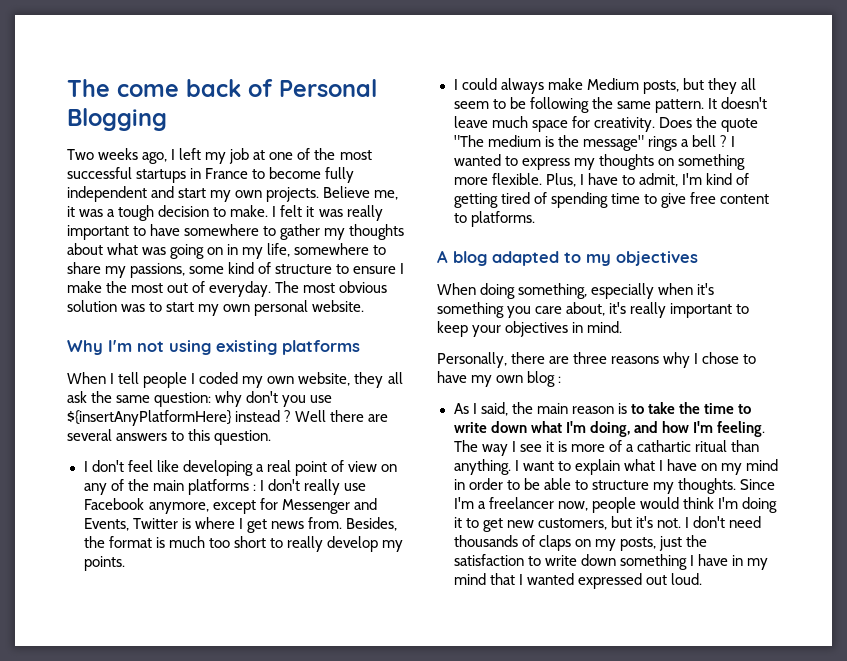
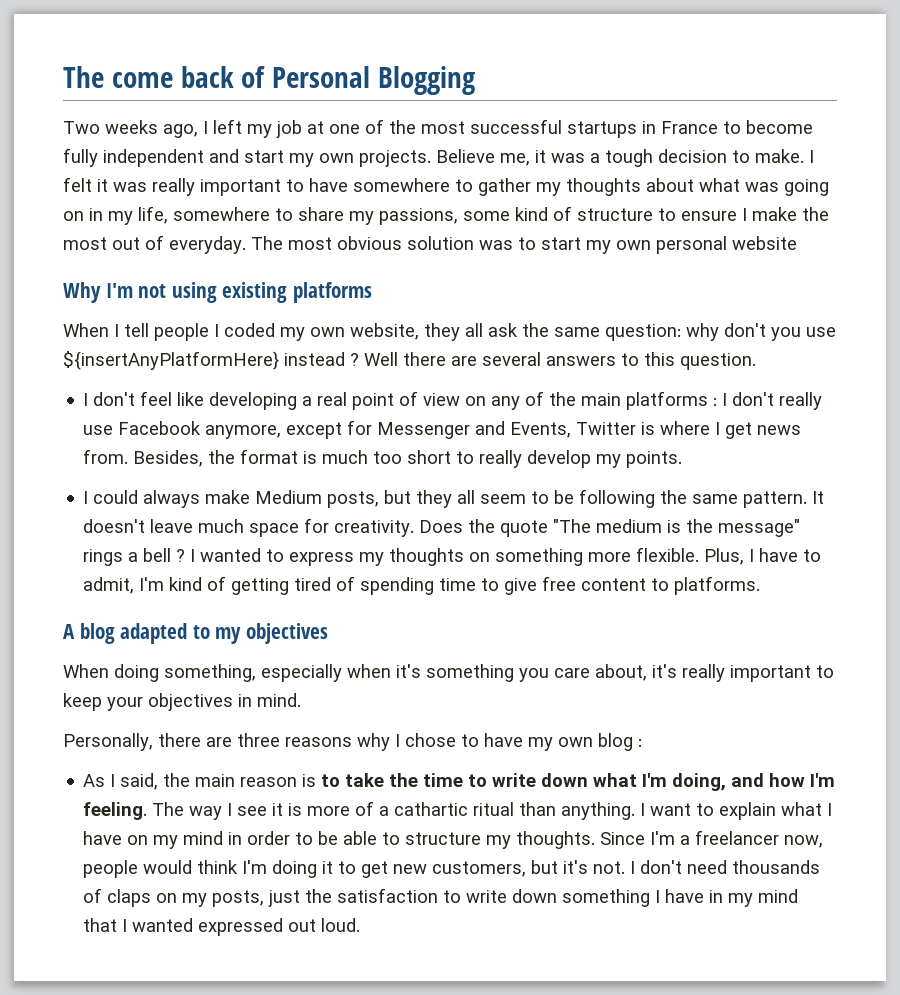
- The most obvious solution was to start my own personal website.
+ The most obvious solution was to start my own personal website

